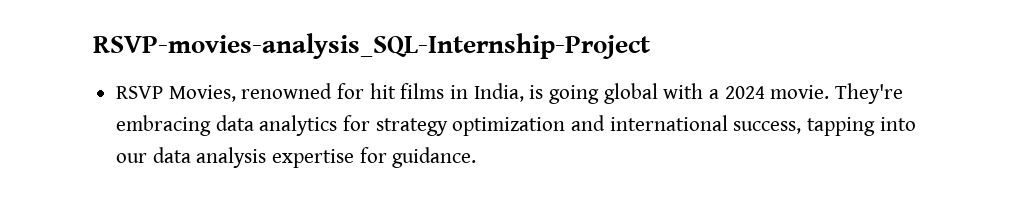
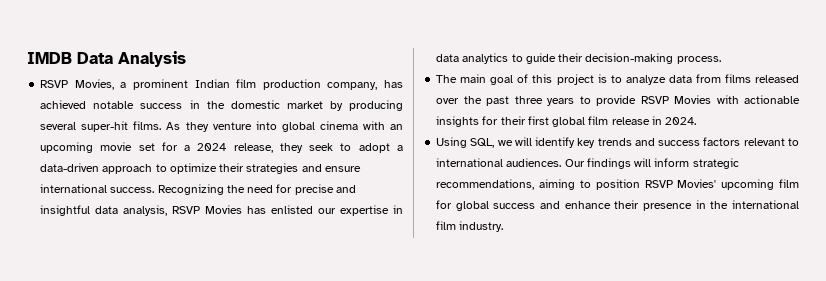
- RSVP-movies-analysis_SQL-Internship-Project
+ IMDB Data Analysis
- RSVP Movies, renowned for hit films in India, is going global with a 2024 movie. They're embracing data analytics for strategy optimization and international success, tapping into our data analysis expertise for guidance.
+ RSVP Movies, a prominent Indian film production company, has achieved notable success in the domestic market by producing several super-hit films. As they venture into global cinema with an upcoming movie set for a 2024 release, they seek to adopt a data-driven approach to optimize their strategies and ensure international success. Recognizing the need for precise and insightful data analysis, RSVP Movies has enlisted our expertise in data analytics to guide their decision-making process.
+ The main goal of this project is to analyze data from films released over the past three years to provide RSVP Movies with actionable insights for their first global film release in 2024.
+ Using SQL, we will identify key trends and success factors relevant to international audiences. Our findings will inform strategic recommendations, aiming to position RSVP Movies' upcoming film for global success and enhance their presence in the international film industry.

